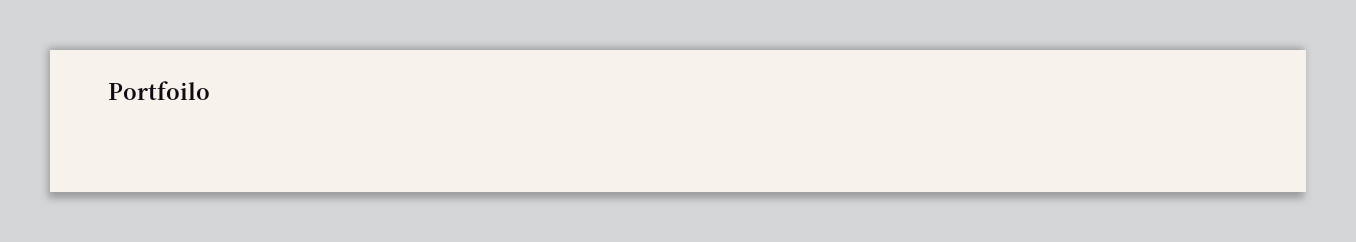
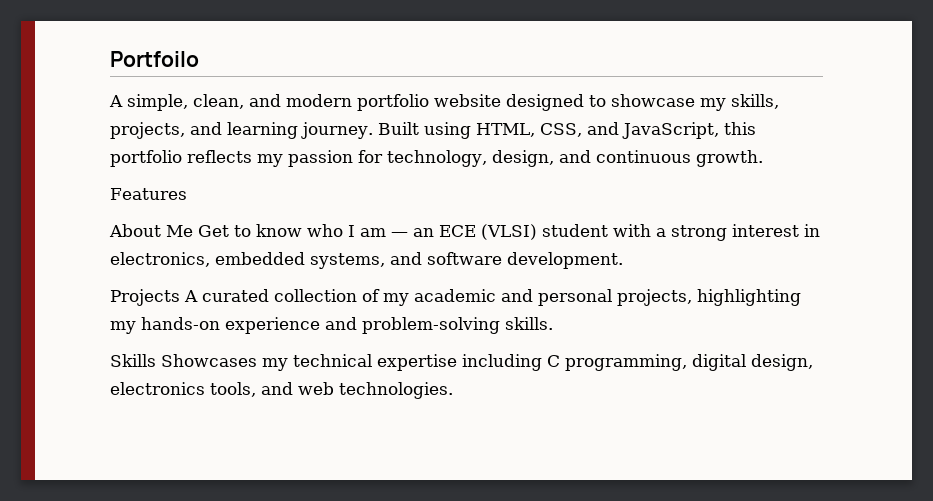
+ A simple, clean, and modern portfolio website designed to showcase my skills, projects, and learning journey. Built using HTML, CSS, and JavaScript, this portfolio reflects my passion for technology, design, and continuous growth.
+ Features
+ About Me Get to know who I am — an ECE (VLSI) student with a strong interest in electronics, embedded systems, and software development.
+ Projects A curated collection of my academic and personal projects, highlighting my hands-on experience and problem-solving skills.
+ Skills Showcases my technical expertise including C programming, digital design, electronics tools, and web technologies.

